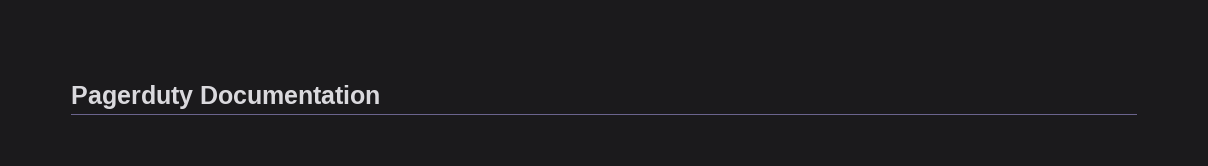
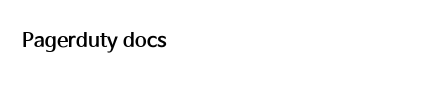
- Pagerduty Documentation
+ Pagerduty docs

